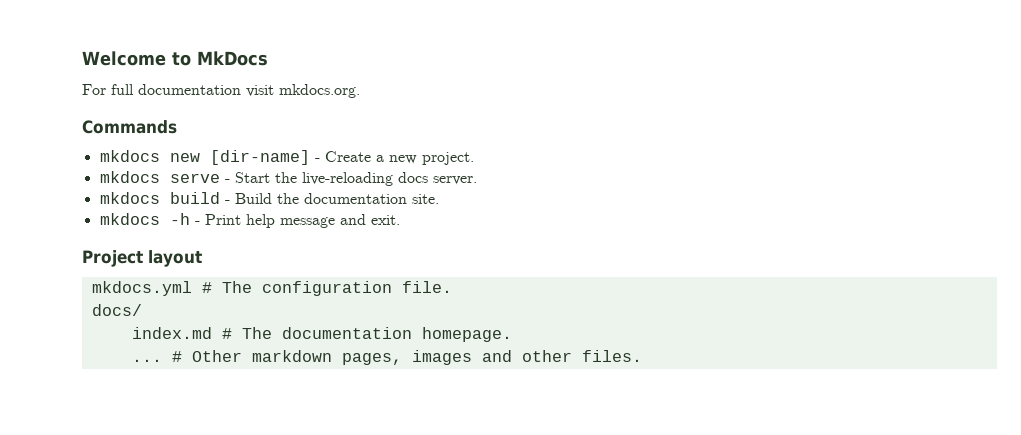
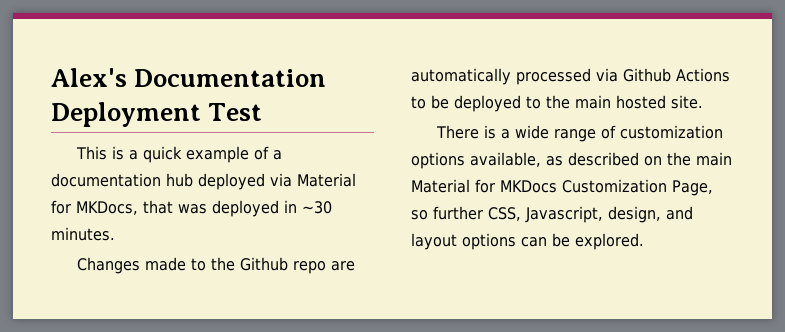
- Welcome to MkDocs
- For full documentation visit mkdocs.org.
- Commands
- mkdocs new [dir-name] - Create a new project.
- mkdocs serve - Start the live-reloading docs server.
- mkdocs build - Build the documentation site.
- mkdocs -h - Print help message and exit.
- Project layout
- mkdocs.yml # The configuration file.
- docs/
- index.md # The documentation homepage.
- ... # Other markdown pages, images and other files.
+ Alex's Documentation Deployment Test
+ This is a quick example of a documentation hub deployed via Material for MKDocs, that was deployed in ~30 minutes.
+ Changes made to the Github repo are automatically processed via Github Actions to be deployed to the main hosted site.
+ There is a wide range of customization options available, as described on the main Material for MKDocs Customization Page, so further CSS, Javascript, design, and layout options can be explored.

